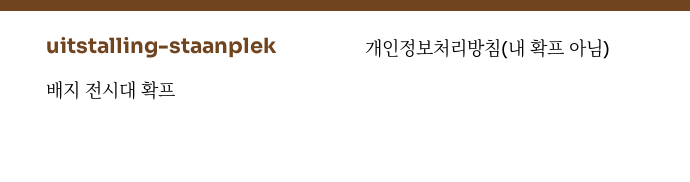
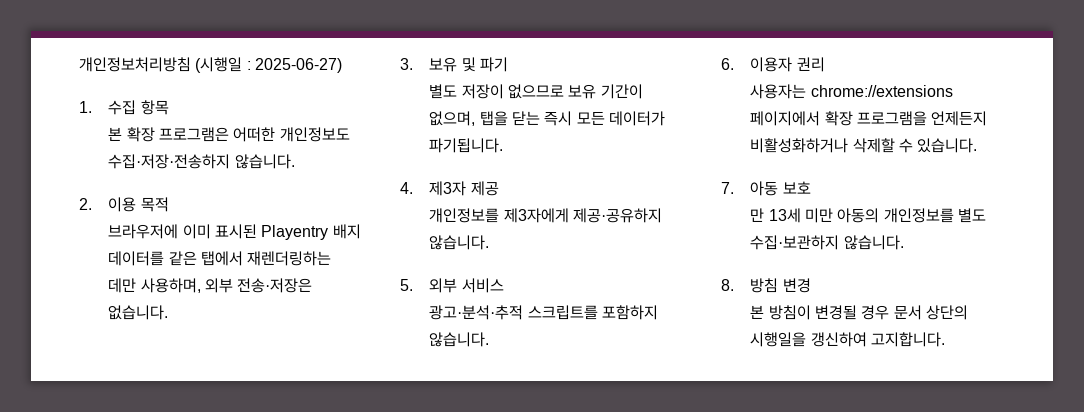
- uitstalling-staanplek
- 배지 전시대 확프 개인정보처리방침(내 확프 아님)
+ 개인정보처리방침 (시행일 : 2025-06-27)
+ 1. 수집 항목
+ 본 확장 프로그램은 어떠한 개인정보도 수집·저장·전송하지 않습니다.
+ 2. 이용 목적
+ 브라우저에 이미 표시된 Playentry 배지 데이터를 같은 탭에서 재렌더링하는 데만 사용하며, 외부 전송·저장은 없습니다.
+ 3. 보유 및 파기
+ 별도 저장이 없으므로 보유 기간이 없으며, 탭을 닫는 즉시 모든 데이터가 파기됩니다.
+ 4. 제3자 제공
+ 개인정보를 제3자에게 제공·공유하지 않습니다.
+ 5. 외부 서비스
+ 광고·분석·추적 스크립트를 포함하지 않습니다.
+ 6. 이용자 권리
+ 사용자는 chrome://extensions 페이지에서 확장 프로그램을 언제든지 비활성화하거나 삭제할 수 있습니다.
+ 7. 아동 보호
+ 만 13세 미만 아동의 개인정보를 별도 수집·보관하지 않습니다.
+ 8. 방침 변경
+ 본 방침이 변경될 경우 문서 상단의 시행일을 갱신하여 고지합니다.

